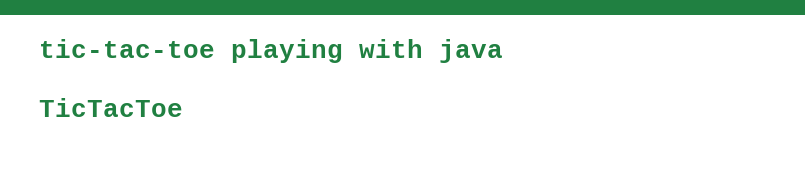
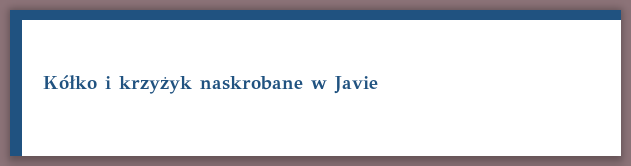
- tic-tac-toe playing with java
- TicTacToe
+ Kółko i krzyżyk naskrobane w Javie

